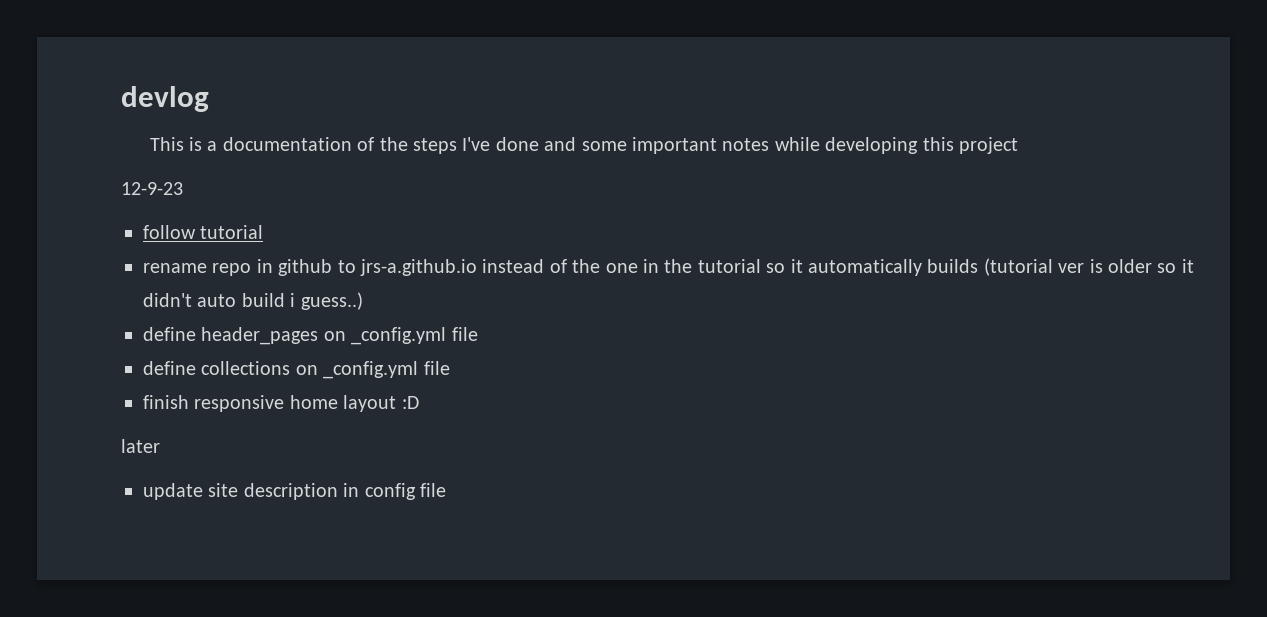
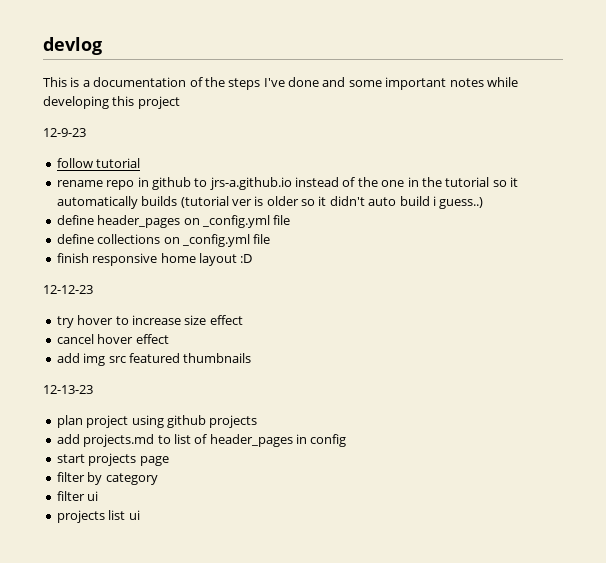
- later
- update site description in config file
+ 12-12-23
+ try hover to increase size effect
+ cancel hover effect
+ add img src featured thumbnails
+ 12-13-23
+ plan project using github projects
+ add projects.md to list of header_pages in config
+ start projects page
+ filter by category
+ filter ui
+ projects list ui

